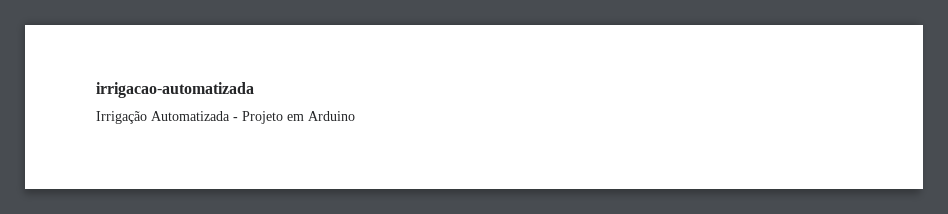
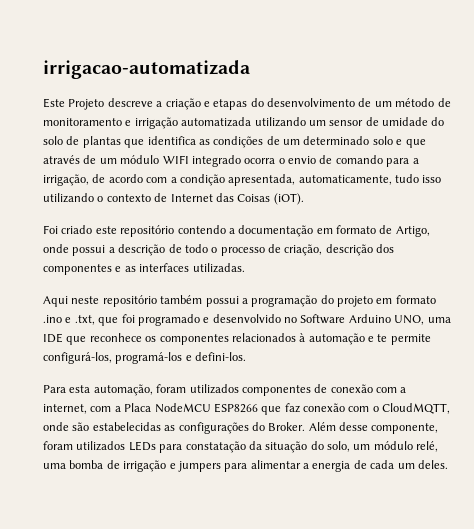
- Irrigação Automatizada - Projeto em Arduino
+ Este Projeto descreve a criação e etapas do desenvolvimento de um método de monitoramento e irrigação automatizada utilizando um sensor de umidade do solo de plantas que identifica as condições de um determinado solo e que através de um módulo WIFI integrado ocorra o envio de comando para a irrigação, de acordo com a condição apresentada, automaticamente, tudo isso utilizando o contexto de Internet das Coisas (iOT).
+ Foi criado este repositório contendo a documentação em formato de Artigo, onde possui a descrição de todo o processo de criação, descrição dos componentes e as interfaces utilizadas.
+ Aqui neste repositório também possui a programação do projeto em formato .ino e .txt, que foi programado e desenvolvido no Software Arduino UNO, uma IDE que reconhece os componentes relacionados à automação e te permite configurá-los, programá-los e defini-los.
+ Para esta automação, foram utilizados componentes de conexão com a internet, com a Placa NodeMCU ESP8266 que faz conexão com o CloudMQTT, onde são estabelecidas as configurações do Broker. Além desse componente, foram utilizados LEDs para constatação da situação do solo, um módulo relé, uma bomba de irrigação e jumpers para alimentar a energia de cada um deles.

